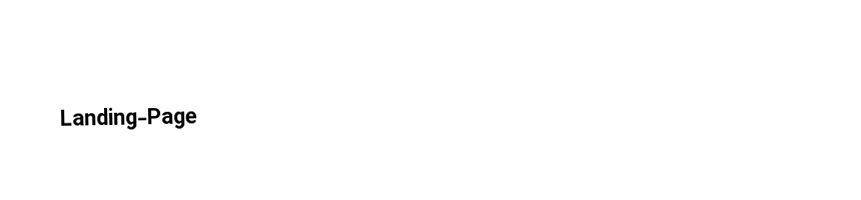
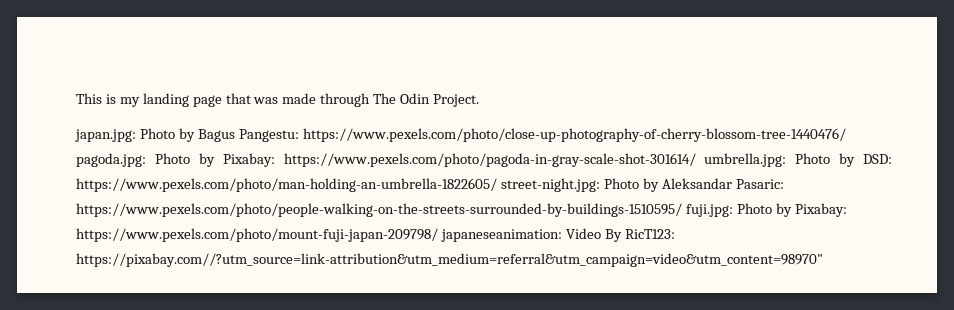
- Landing-Page
+ This is my landing page that was made through The Odin Project.
+ japan.jpg: Photo by Bagus Pangestu: https://www.pexels.com/photo/close-up-photography-of-cherry-blossom-tree-1440476/ pagoda.jpg: Photo by Pixabay: https://www.pexels.com/photo/pagoda-in-gray-scale-shot-301614/ umbrella.jpg: Photo by DSD: https://www.pexels.com/photo/man-holding-an-umbrella-1822605/ street-night.jpg: Photo by Aleksandar Pasaric: https://www.pexels.com/photo/people-walking-on-the-streets-surrounded-by-buildings-1510595/ fuji.jpg: Photo by Pixabay: https://www.pexels.com/photo/mount-fuji-japan-209798/ japaneseanimation: Video By RicT123: https://pixabay.com//?utm_source=link-attribution&utm_medium=referral&utm_campaign=video&utm_content=98970"

